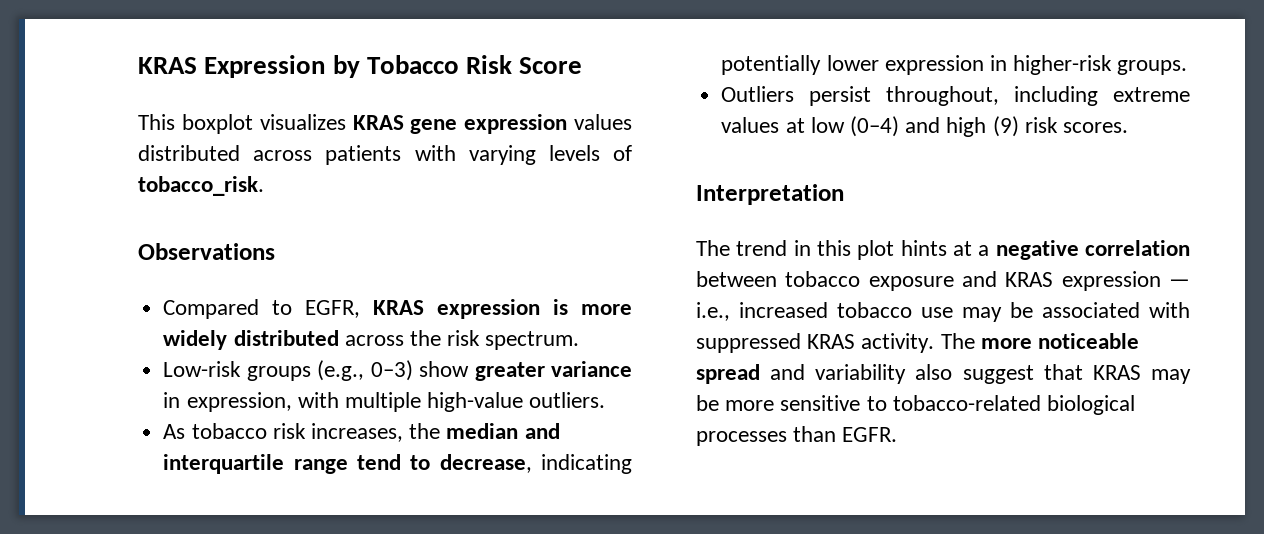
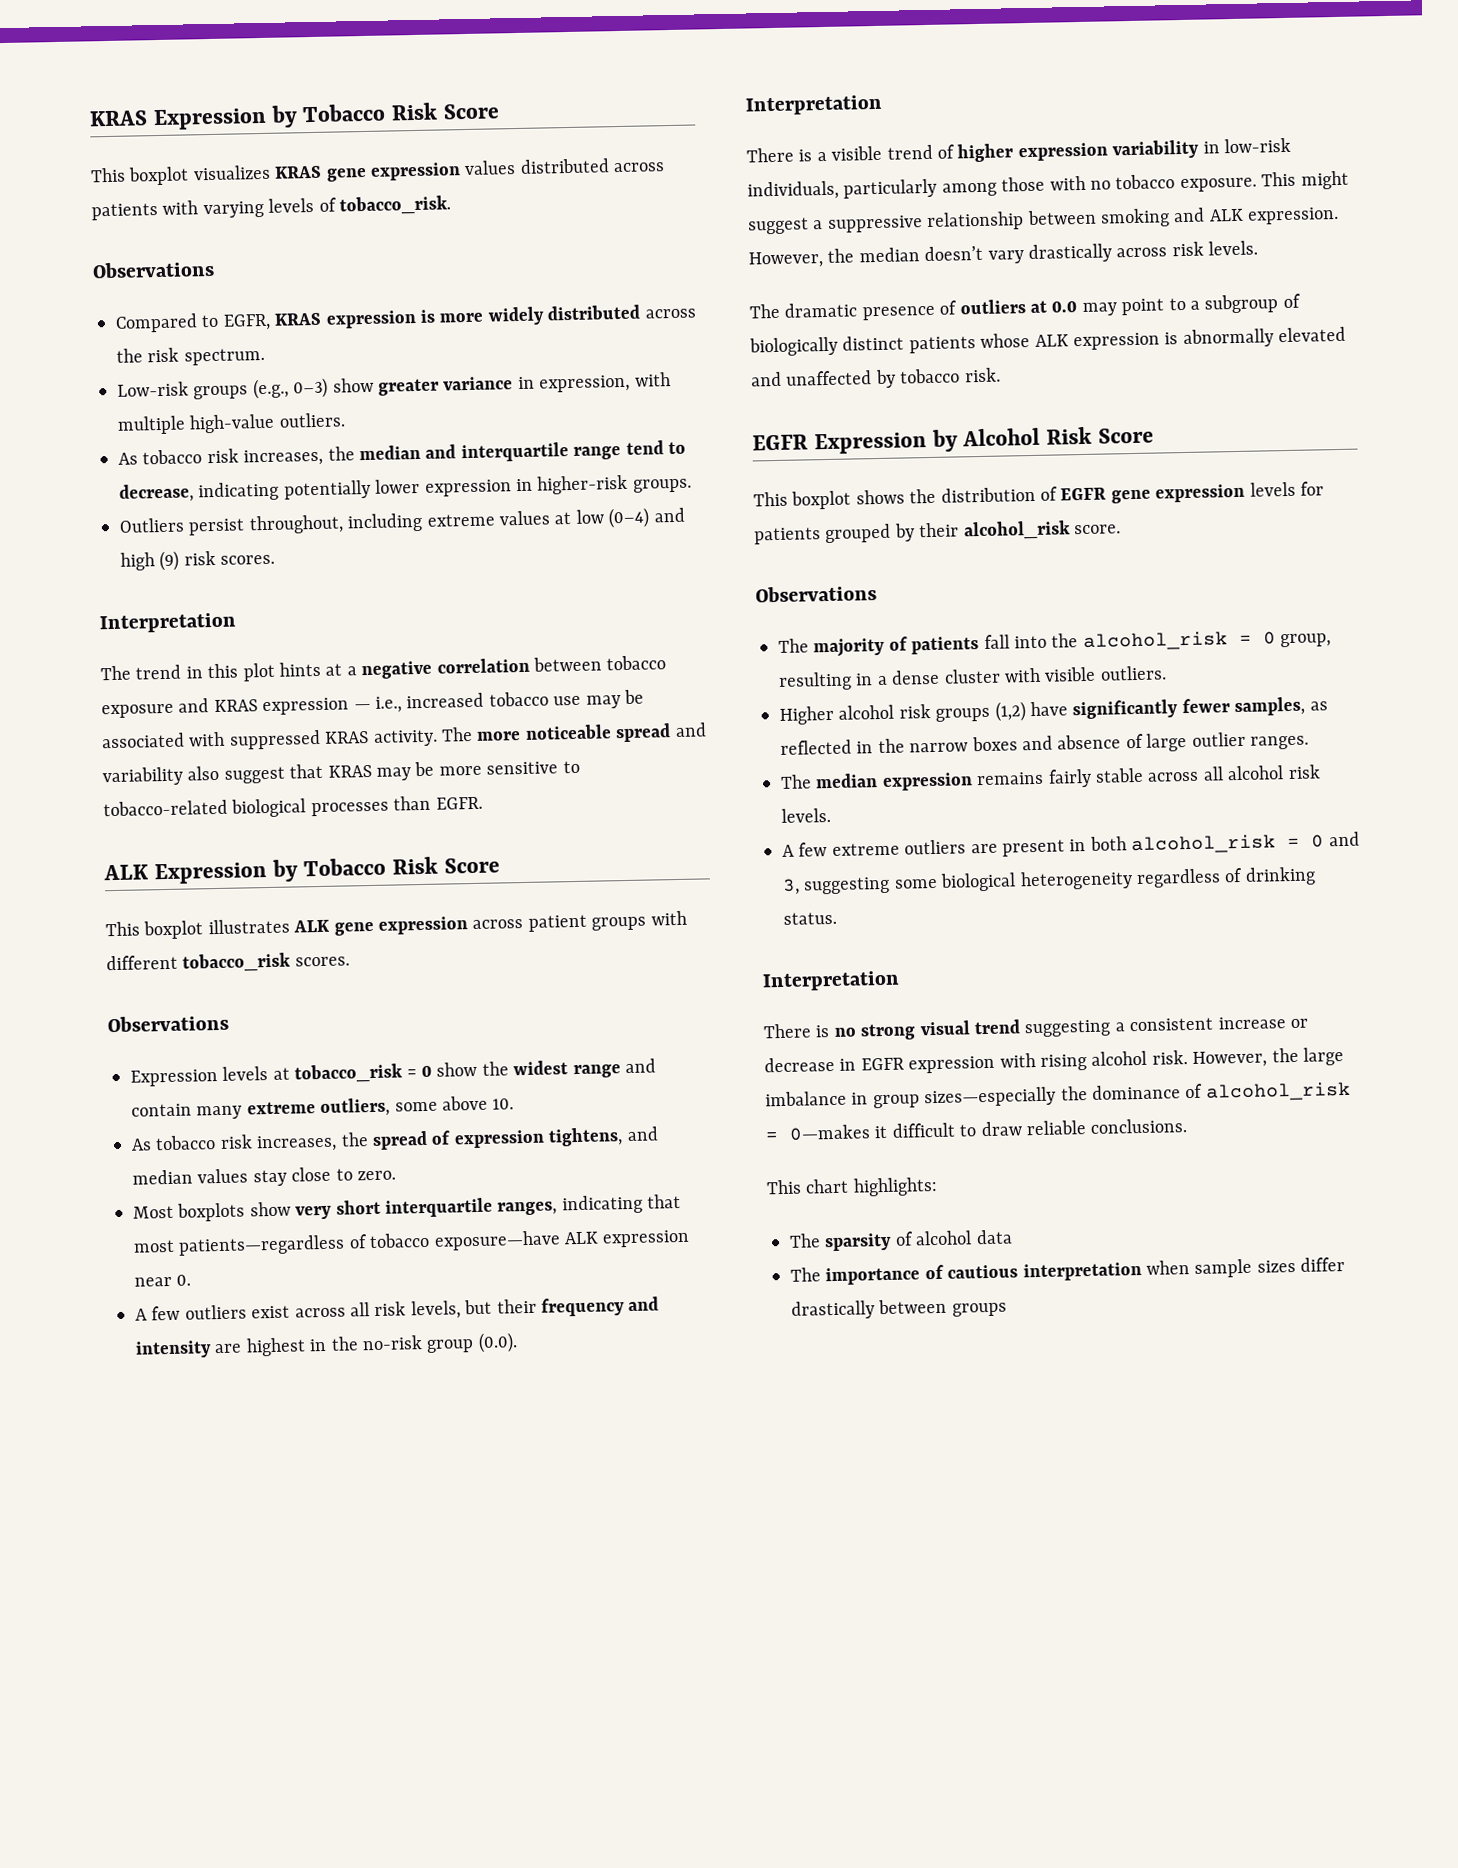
+ ALK Expression by Tobacco Risk Score
+ This boxplot illustrates ALK gene expression across patient groups with different tobacco_risk scores.
+ Observations
+ Expression levels at tobacco_risk = 0 show the widest range and contain many extreme outliers, some above 10.
+ As tobacco risk increases, the spread of expression tightens, and median values stay close to zero.
+ Most boxplots show very short interquartile ranges, indicating that most patients—regardless of tobacco exposure—have ALK expression near 0.
+ A few outliers exist across all risk levels, but their frequency and intensity are highest in the no-risk group (0.0).
+ Interpretation
+ There is a visible trend of higher expression variability in low-risk individuals, particularly among those with no tobacco exposure. This might suggest a suppressive relationship between smoking and ALK expression. However, the median doesn’t vary drastically across risk levels.
+ The dramatic presence of outliers at 0.0 may point to a subgroup of biologically distinct patients whose ALK expression is abnormally elevated and unaffected by tobacco risk.
+ EGFR Expression by Alcohol Risk Score
+ This boxplot shows the distribution of EGFR gene expression levels for patients grouped by their alcohol_risk score.
+ Observations
+ The majority of patients fall into the alcohol_risk = 0 group, resulting in a dense cluster with visible outliers.
+ Higher alcohol risk groups (1,2) have significantly fewer samples, as reflected in the narrow boxes and absence of large outlier ranges.
+ The median expression remains fairly stable across all alcohol risk levels.
+ A few extreme outliers are present in both alcohol_risk = 0 and 3, suggesting some biological heterogeneity regardless of drinking status.
+ Interpretation
+ There is no strong visual trend suggesting a consistent increase or decrease in EGFR expression with rising alcohol risk. However, the large imbalance in group sizes—especially the dominance of alcohol_risk = 0—makes it difficult to draw reliable conclusions.
+ This chart highlights:
+ The sparsity of alcohol data
+ The importance of cautious interpretation when sample sizes differ drastically between groups

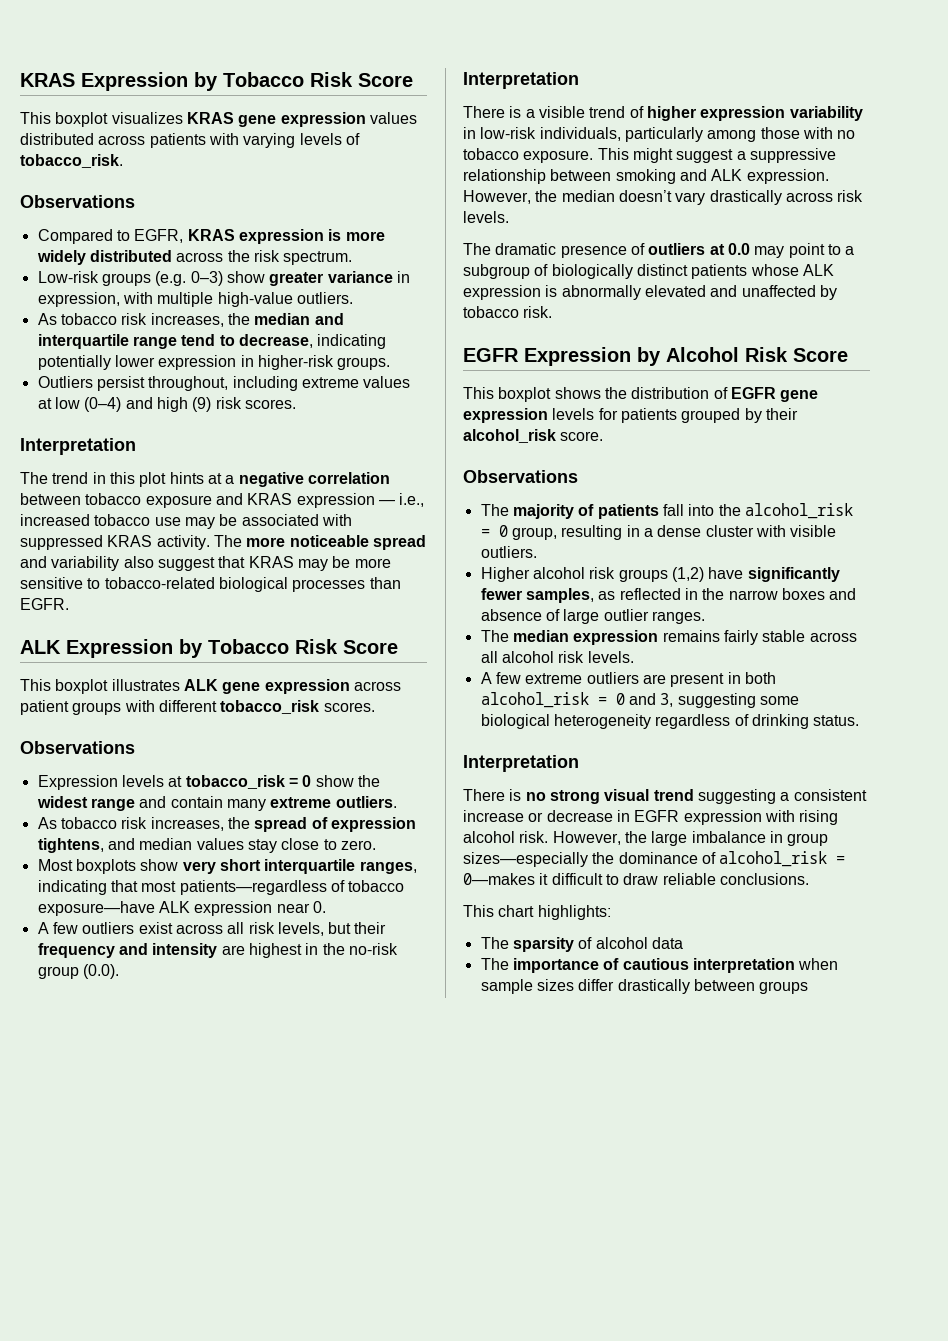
- Low-risk groups (e.g., 0–3) show greater variance in expression, with multiple high-value outliers.
+ Low-risk groups (e.g. 0–3) show greater variance in expression, with multiple high-value outliers.
- Expression levels at tobacco_risk = 0 show the widest range and contain many extreme outliers, some above 10.
+ Expression levels at tobacco_risk = 0 show the widest range and contain many extreme outliers.

